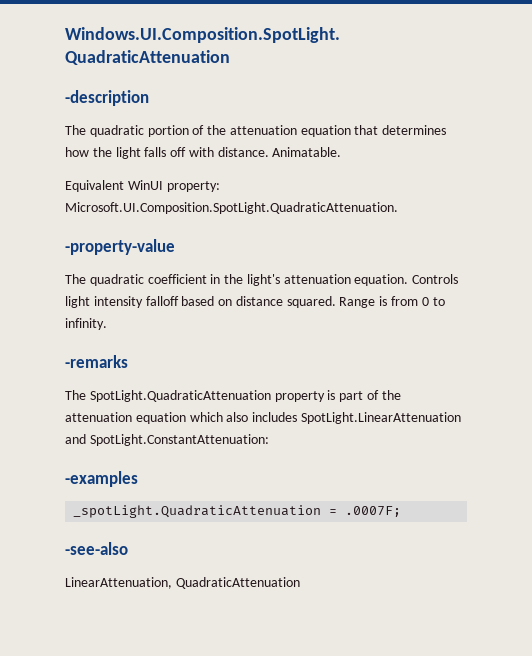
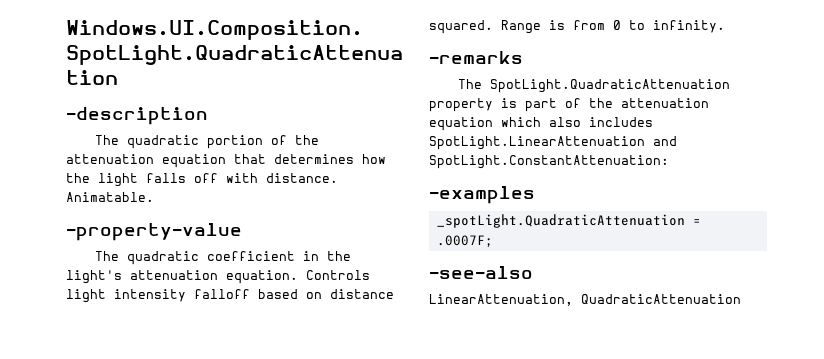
- Equivalent WinUI property: Microsoft.UI.Composition.SpotLight.QuadraticAttenuation.

